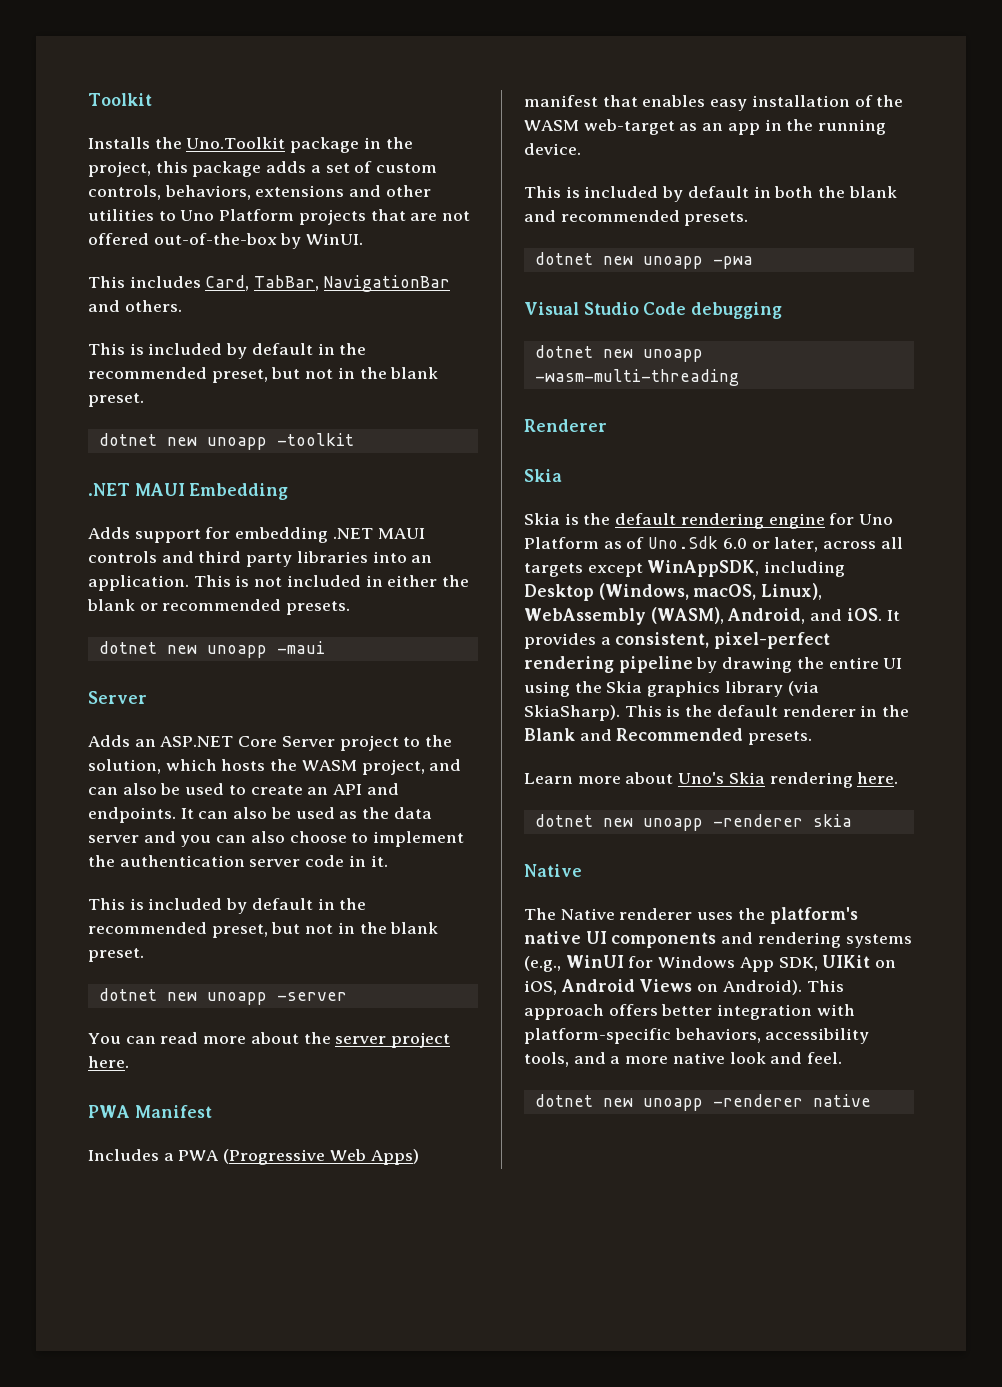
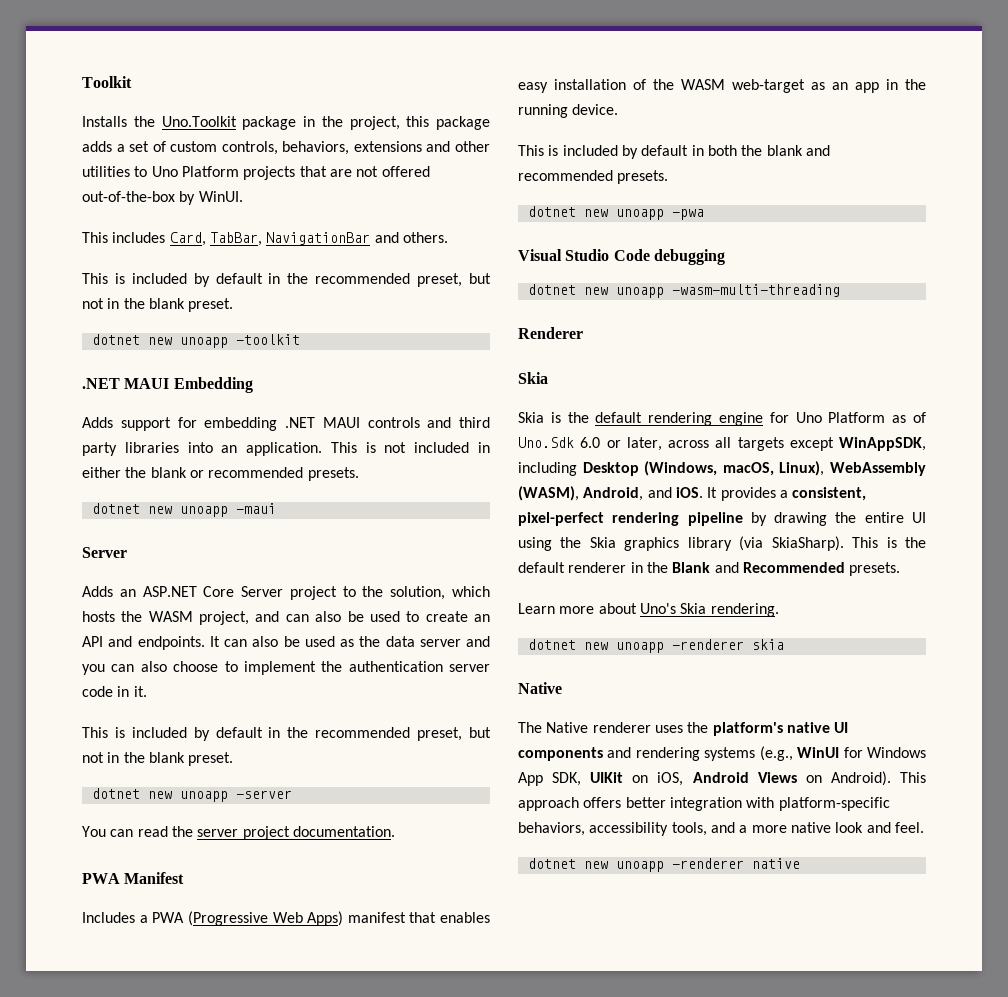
- You can read more about the server project here.
+ You can read the server project documentation.
- Learn more about Uno's Skia rendering here.
+ Learn more about Uno's Skia rendering.

